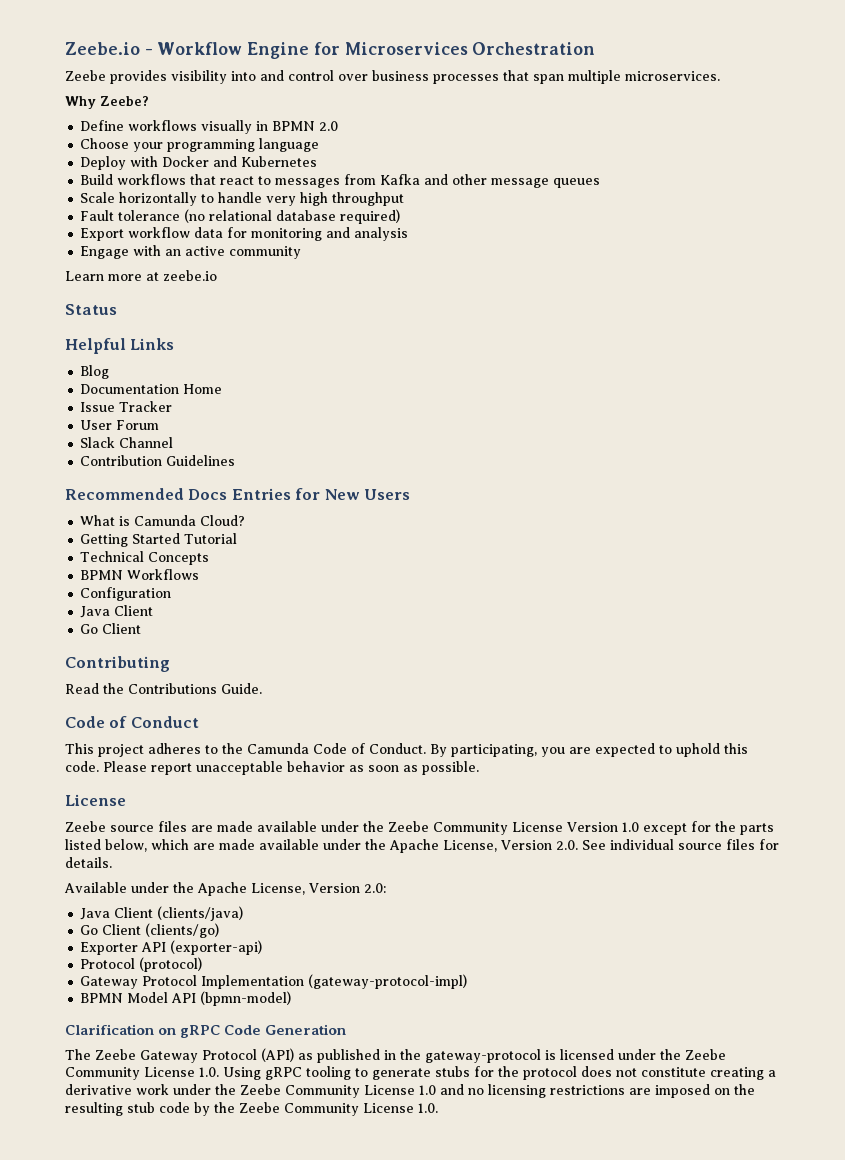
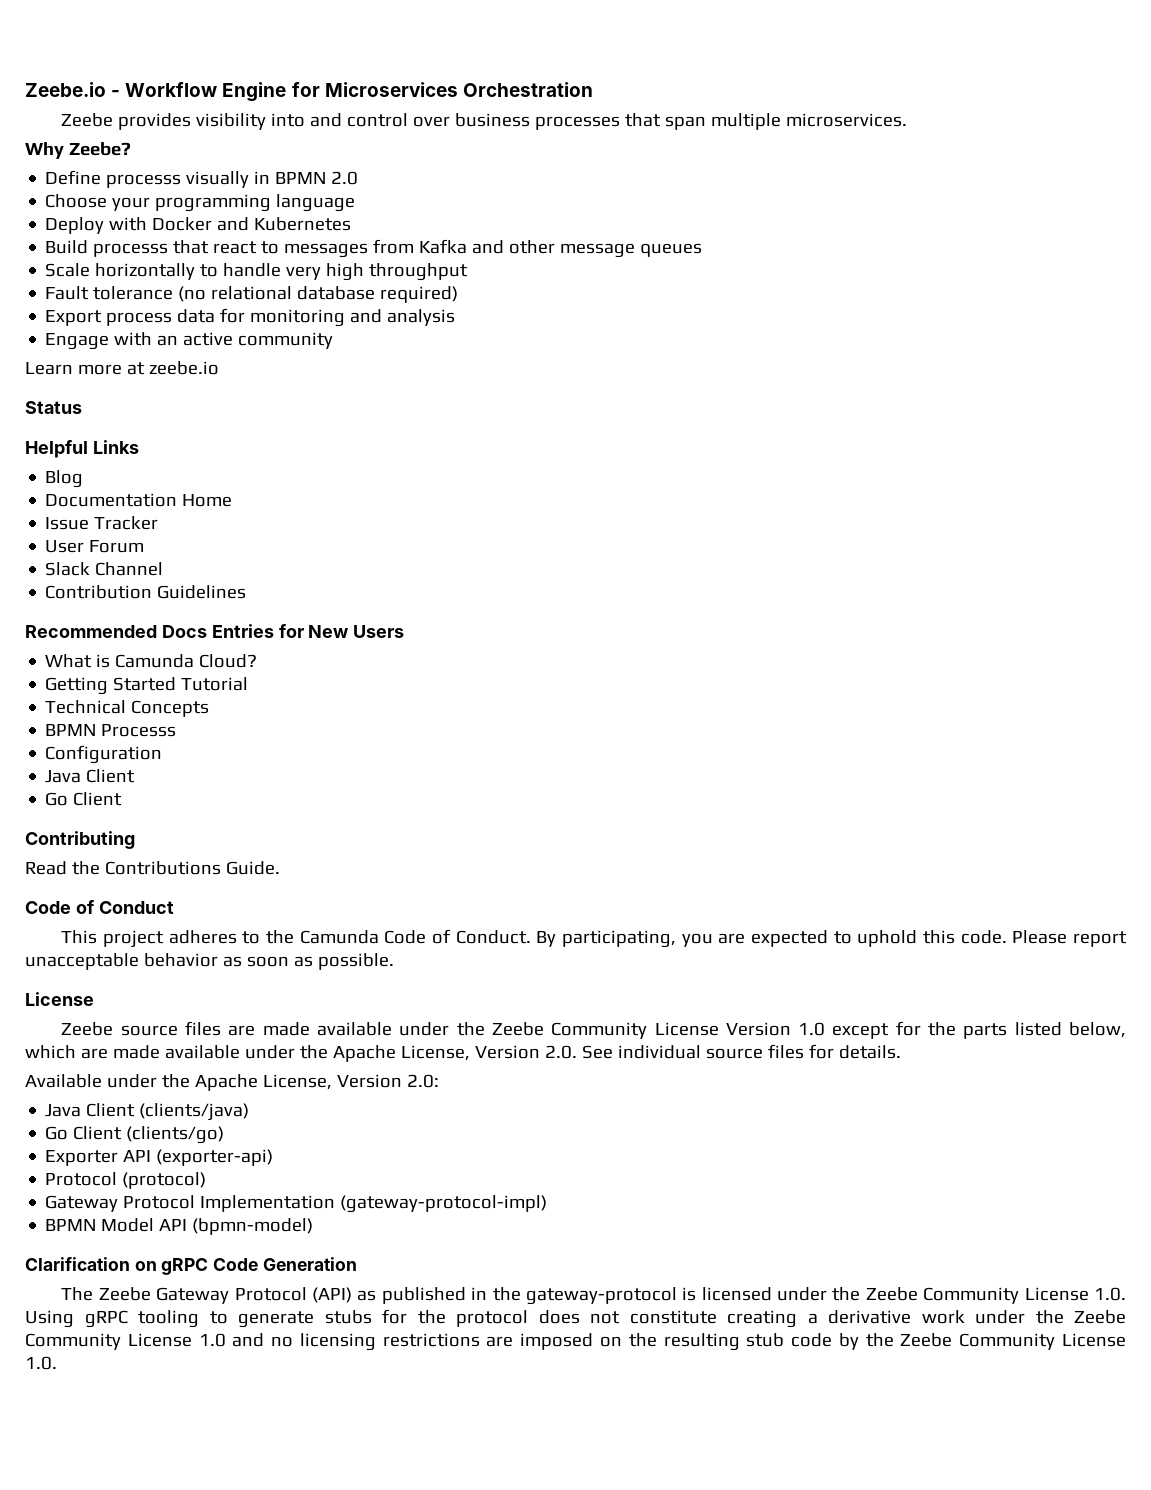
- Define workflows visually in BPMN 2.0
+ Define processs visually in BPMN 2.0
- Build workflows that react to messages from Kafka and other message queues
+ Build processs that react to messages from Kafka and other message queues
- Export workflow data for monitoring and analysis
+ Export process data for monitoring and analysis
- BPMN Workflows
+ BPMN Processs

